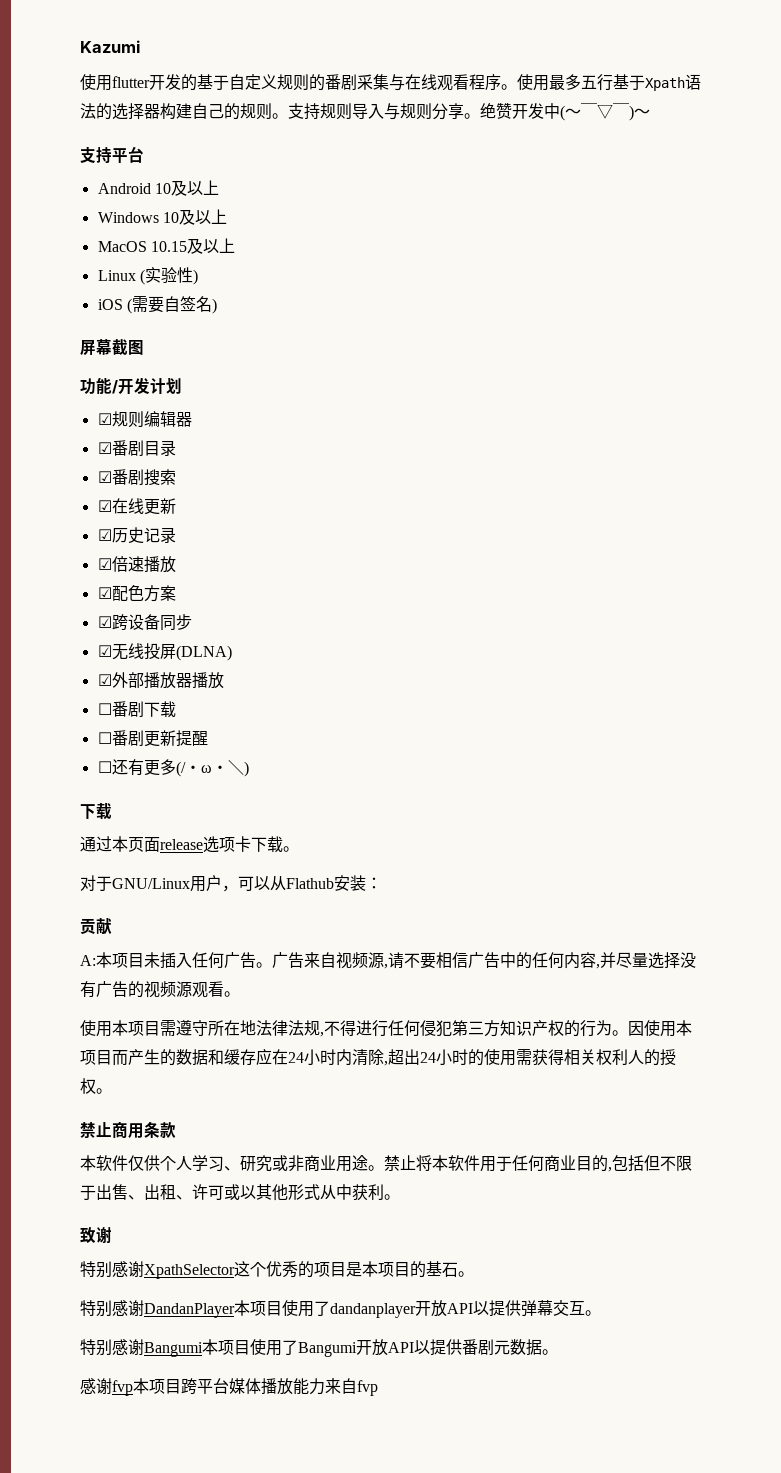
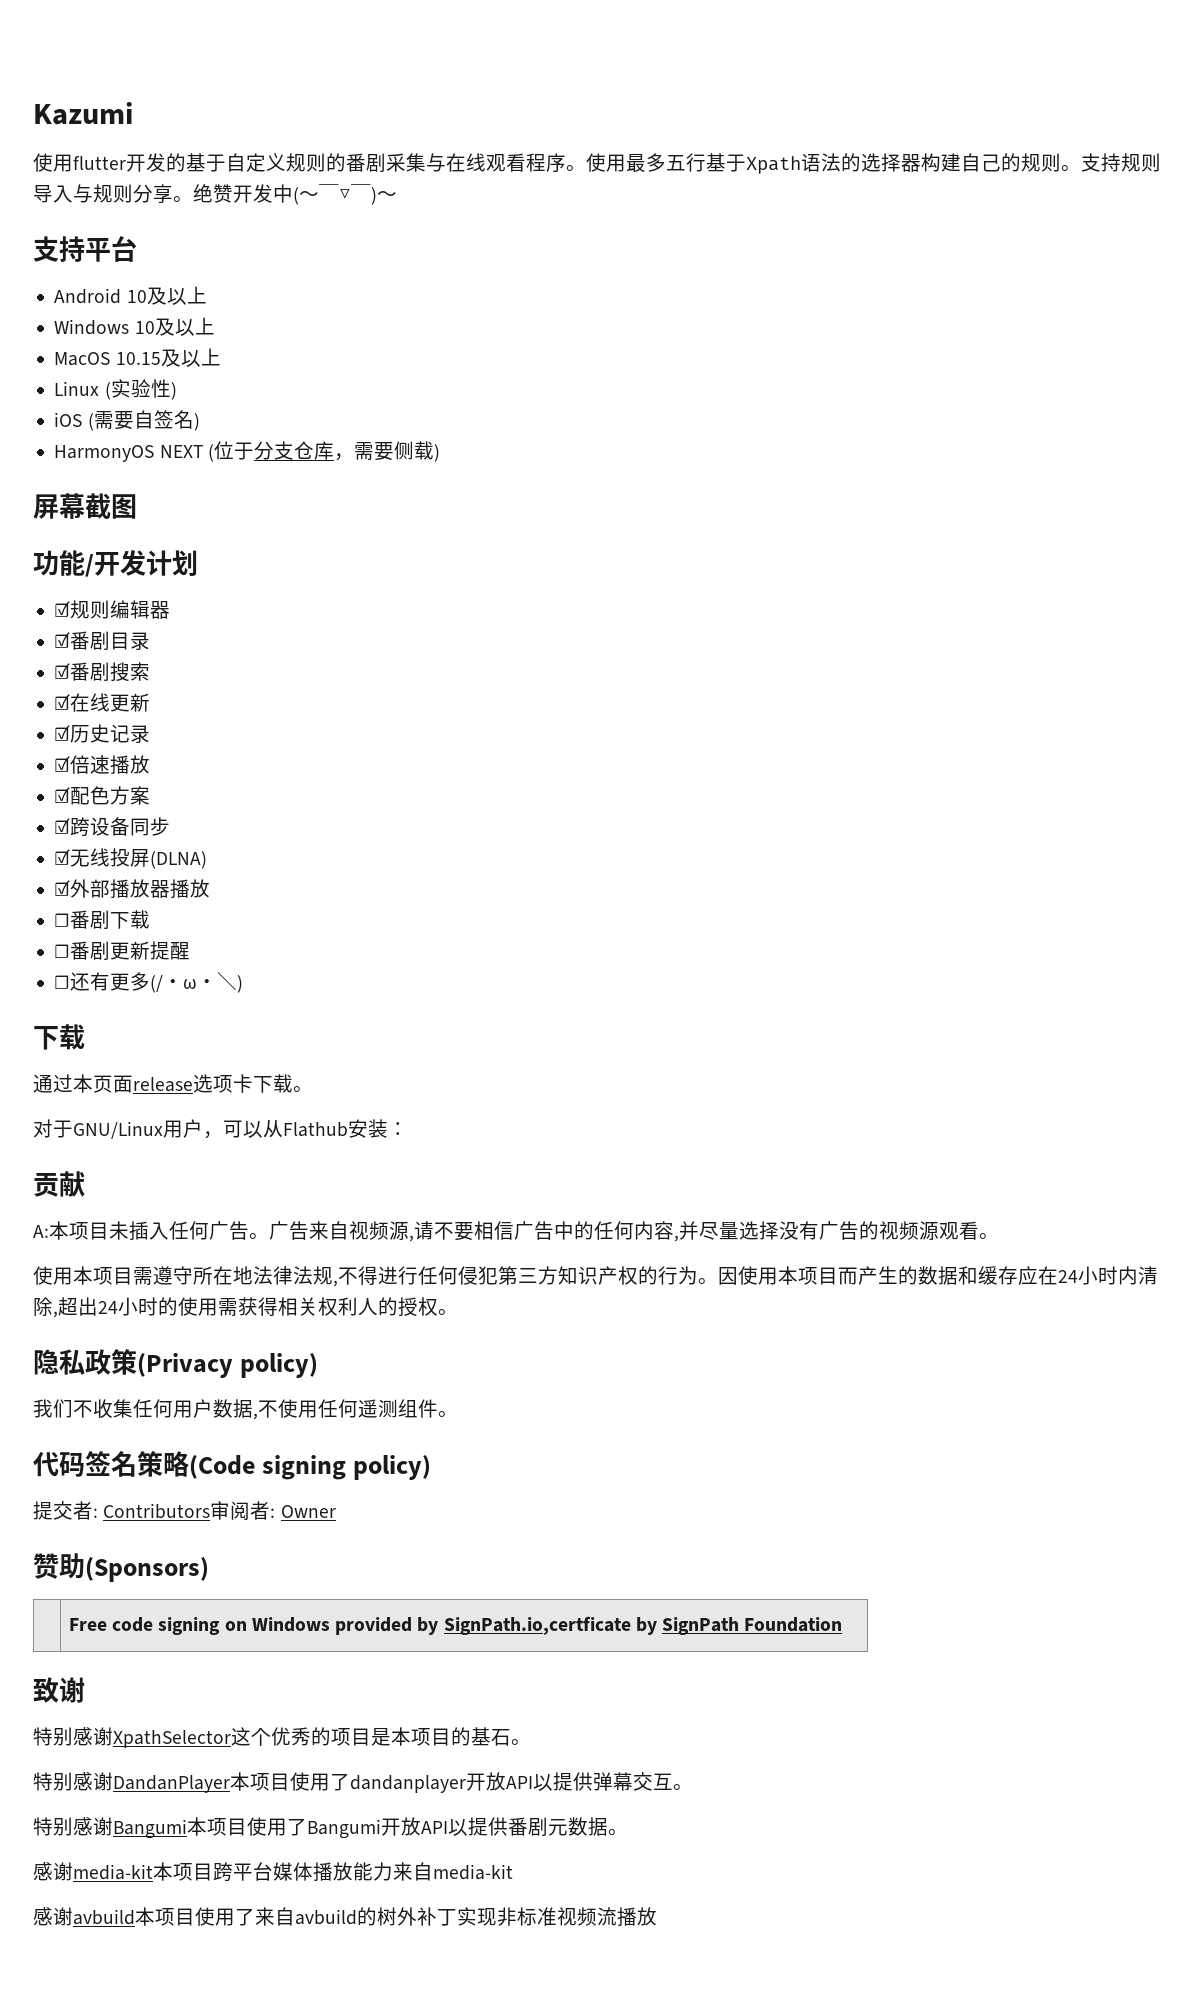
+ HarmonyOS NEXT (位于分支仓库，需要侧载)
- 禁止商用条款
- 本软件仅供个人学习、研究或非商业用途。禁止将本软件用于任何商业目的,包括但不限于出售、出租、许可或以其他形式从中获利。
+ 隐私政策(Privacy policy)
+ 我们不收集任何用户数据,不使用任何遥测组件。
+ 代码签名策略(Code signing policy)
+ 提交者: Contributors审阅者: Owner
+ 赞助(Sponsors)
+ | Free code signing on Windows provided by SignPath.io,certficate by SignPath Foundation
- 感谢fvp本项目跨平台媒体播放能力来自fvp
+ 感谢media-kit本项目跨平台媒体播放能力来自media-kit
+ 感谢avbuild本项目使用了来自avbuild的树外补丁实现非标准视频流播放

